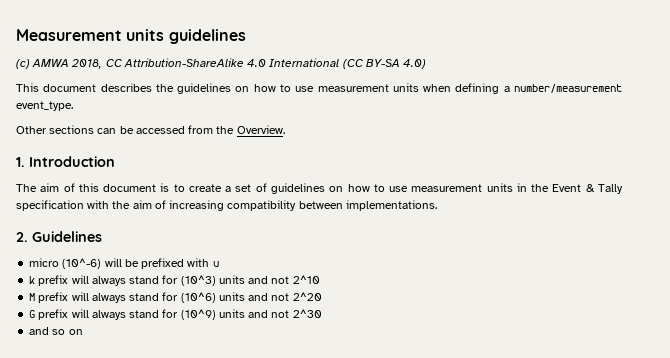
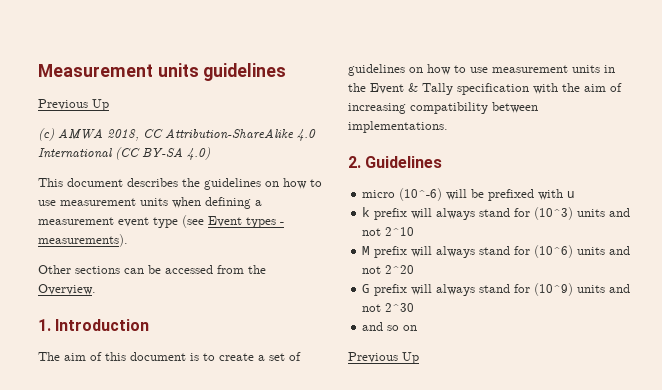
  Measurement units guidelines
+ Previous Up
- This document describes the guidelines on how to use measurement units when defining a number/measurement event_type.
+ This document describes the guidelines on how to use measurement units when defining a measurement event type (see Event types - measurements).
  and so on
+ Previous Up

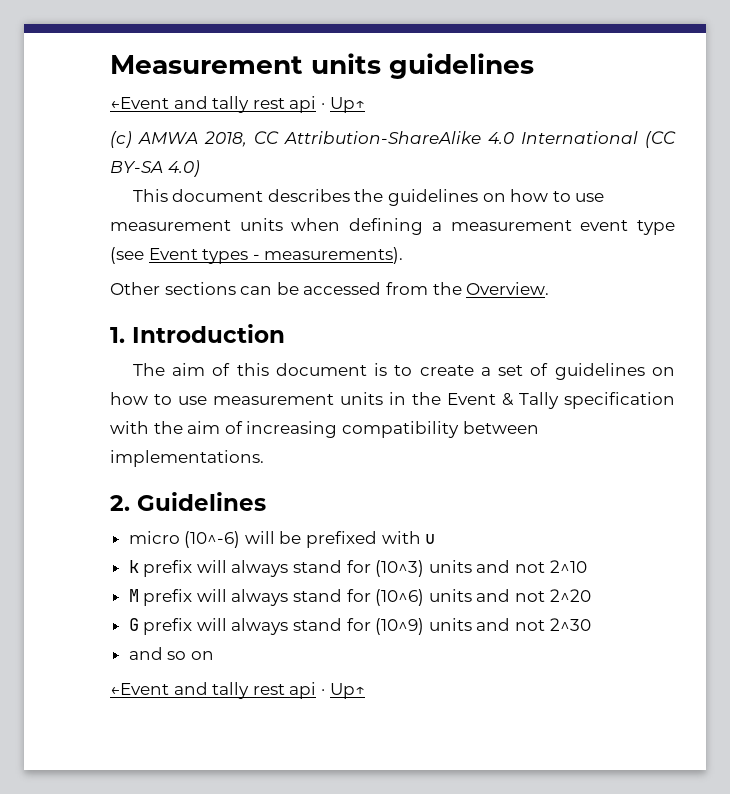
  Measurement units guidelines
- Previous Up
+ ←Event and tally rest api · Up↑
  and so on
- Previous Up
+ ←Event and tally rest api · Up↑

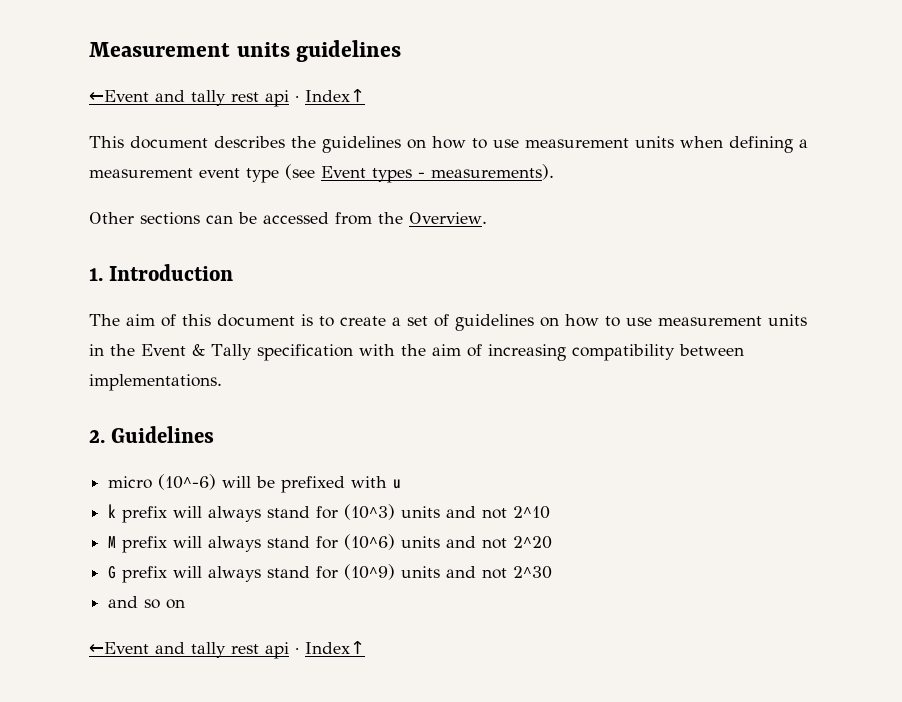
  Measurement units guidelines
- ←Event and tally rest api · Up↑
- (c) AMWA 2018, CC Attribution-ShareAlike 4.0 International (CC BY-SA 4.0)
+ ←Event and tally rest api · Index↑
  and so on
- ←Event and tally rest api · Up↑
+ ←Event and tally rest api · Index↑

